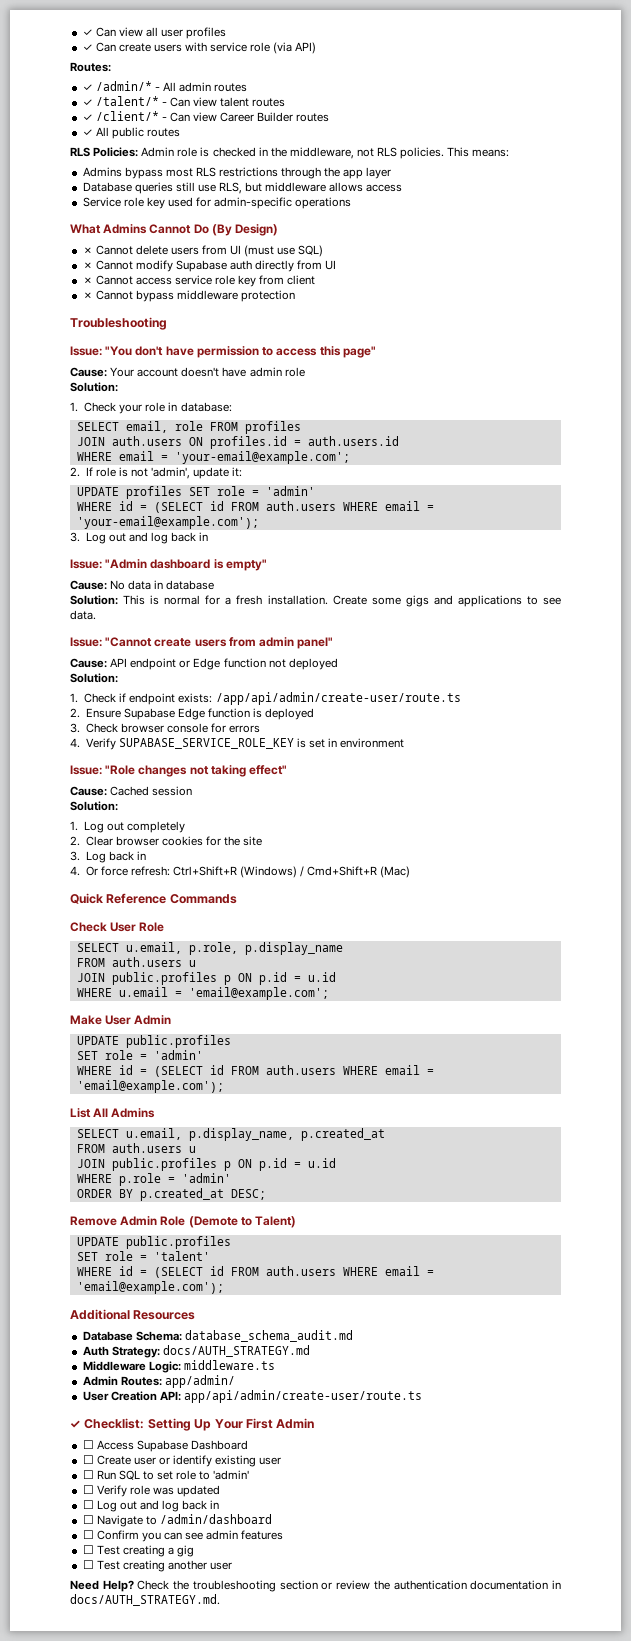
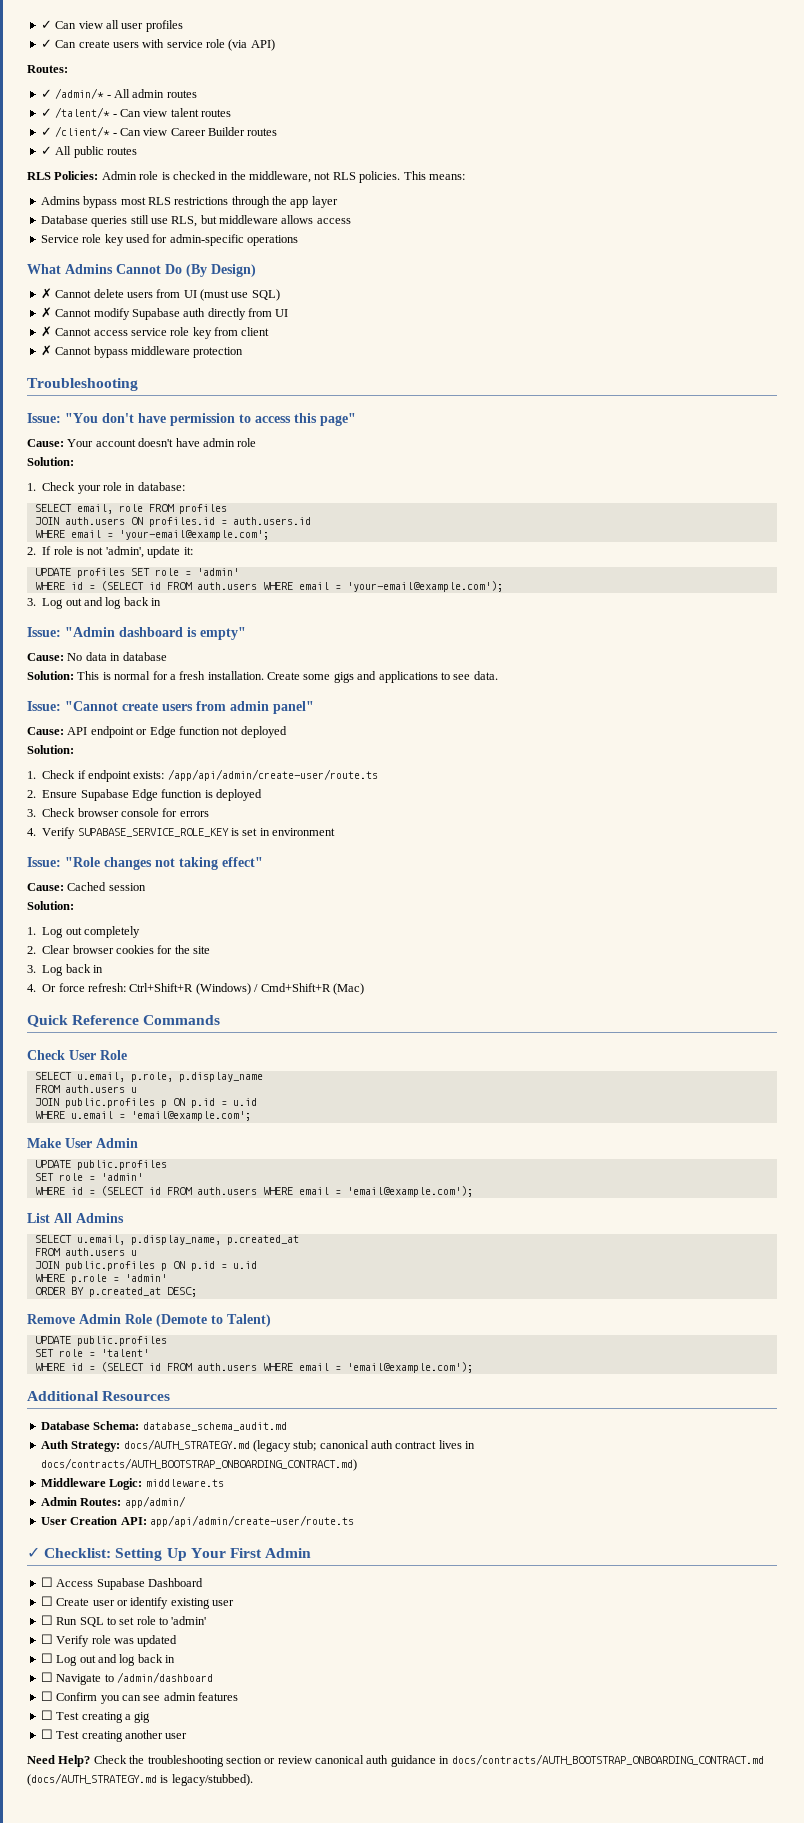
- Auth Strategy: docs/AUTH_STRATEGY.md
+ Auth Strategy: docs/AUTH_STRATEGY.md (legacy stub; canonical auth contract lives in docs/contracts/AUTH_BOOTSTRAP_ONBOARDING_CONTRACT.md)
- Check the troubleshooting section or review the authentication documentation in docs/AUTH_STRATEGY.md.
+ Check the troubleshooting section or review canonical auth guidance in docs/contracts/AUTH_BOOTSTRAP_ONBOARDING_CONTRACT.md (docs/AUTH_STRATEGY.md is legacy/stubbed).

